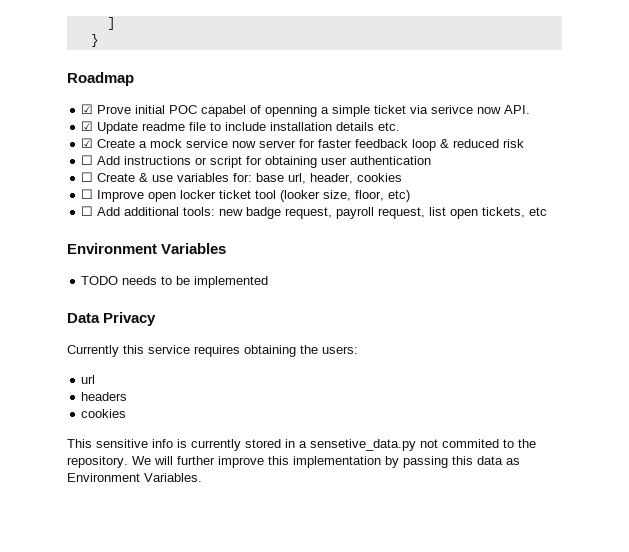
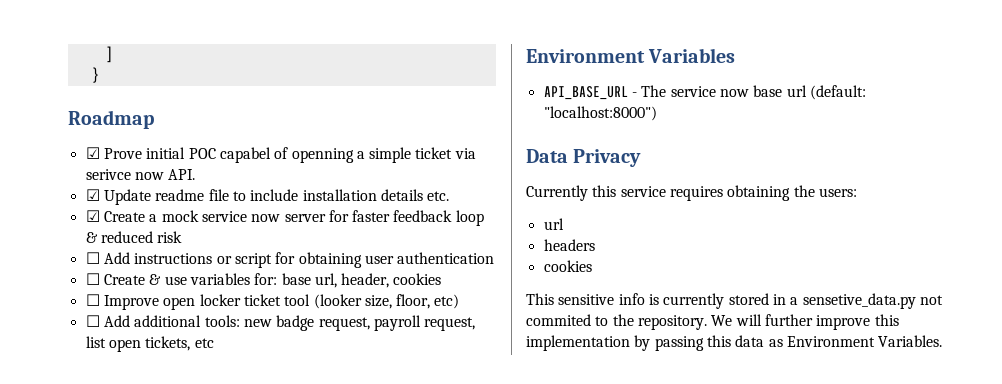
- TODO needs to be implemented
+ API_BASE_URL - The service now base url (default: "localhost:8000")

